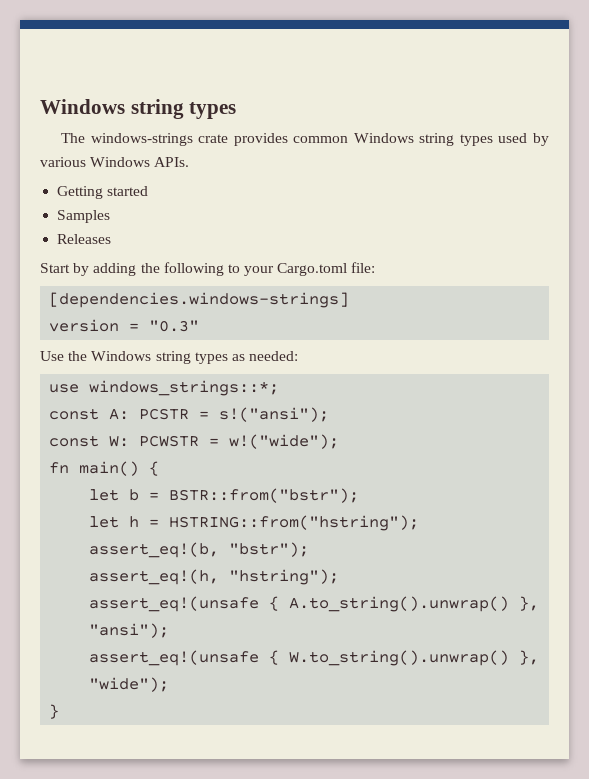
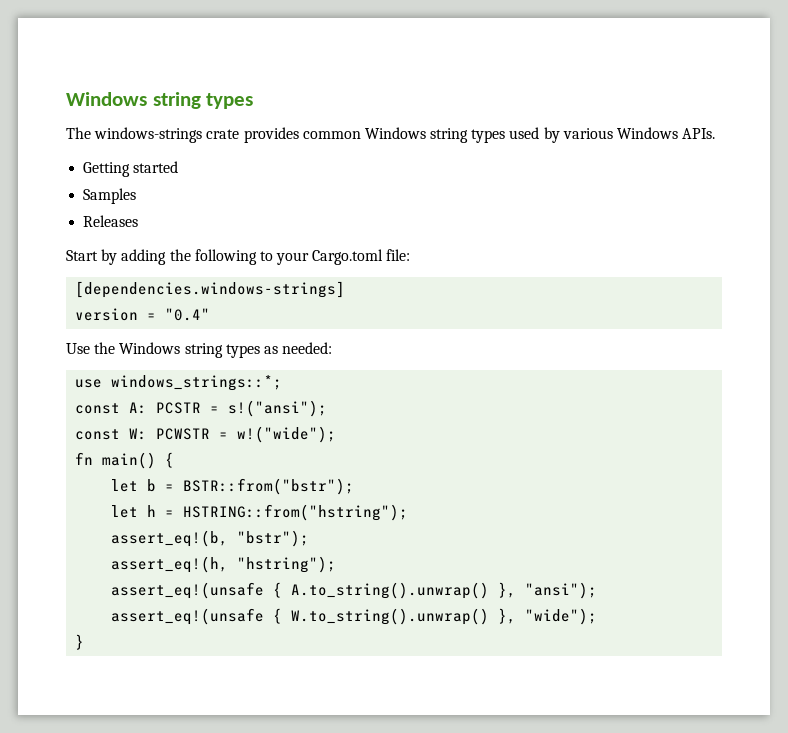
- version = "0.3"
+ version = "0.4"

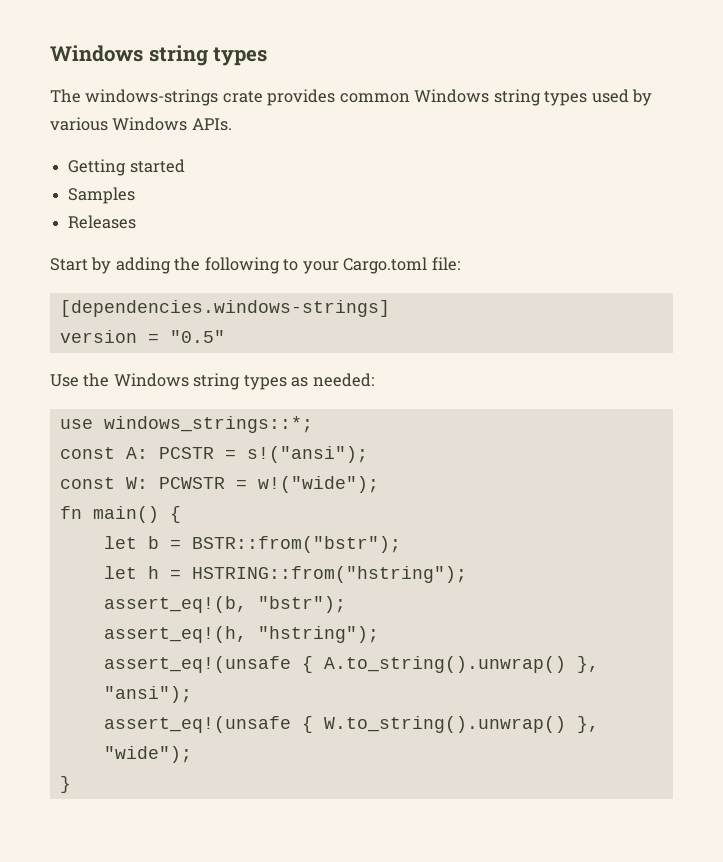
- version = "0.4"
+ version = "0.5"

